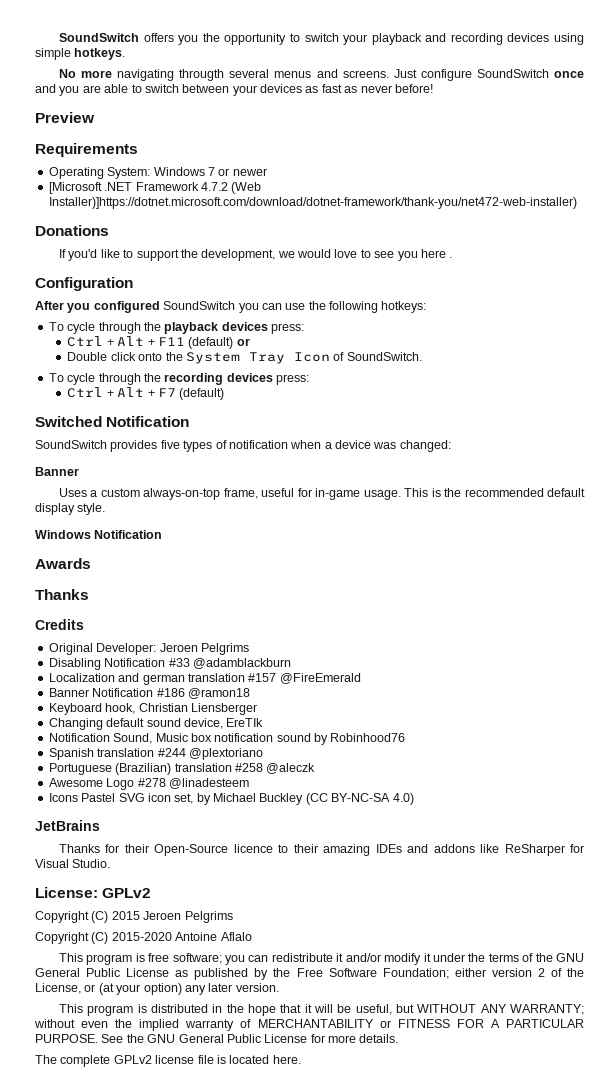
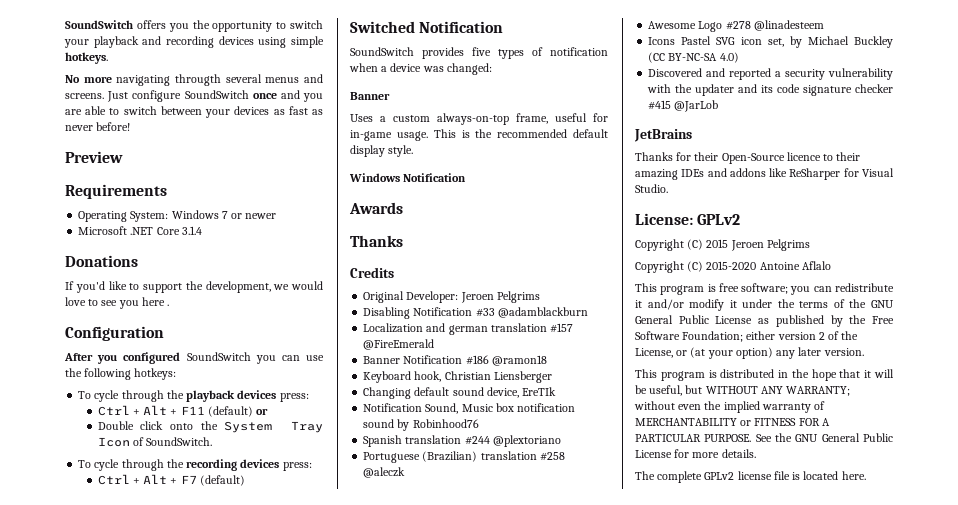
- [Microsoft .NET Framework 4.7.2 (Web Installer)]https://dotnet.microsoft.com/download/dotnet-framework/thank-you/net472-web-installer)
+ Microsoft .NET Core 3.1.4
+ Discovered and reported a security vulnerability with the updater and its code signature checker #415 @JarLob

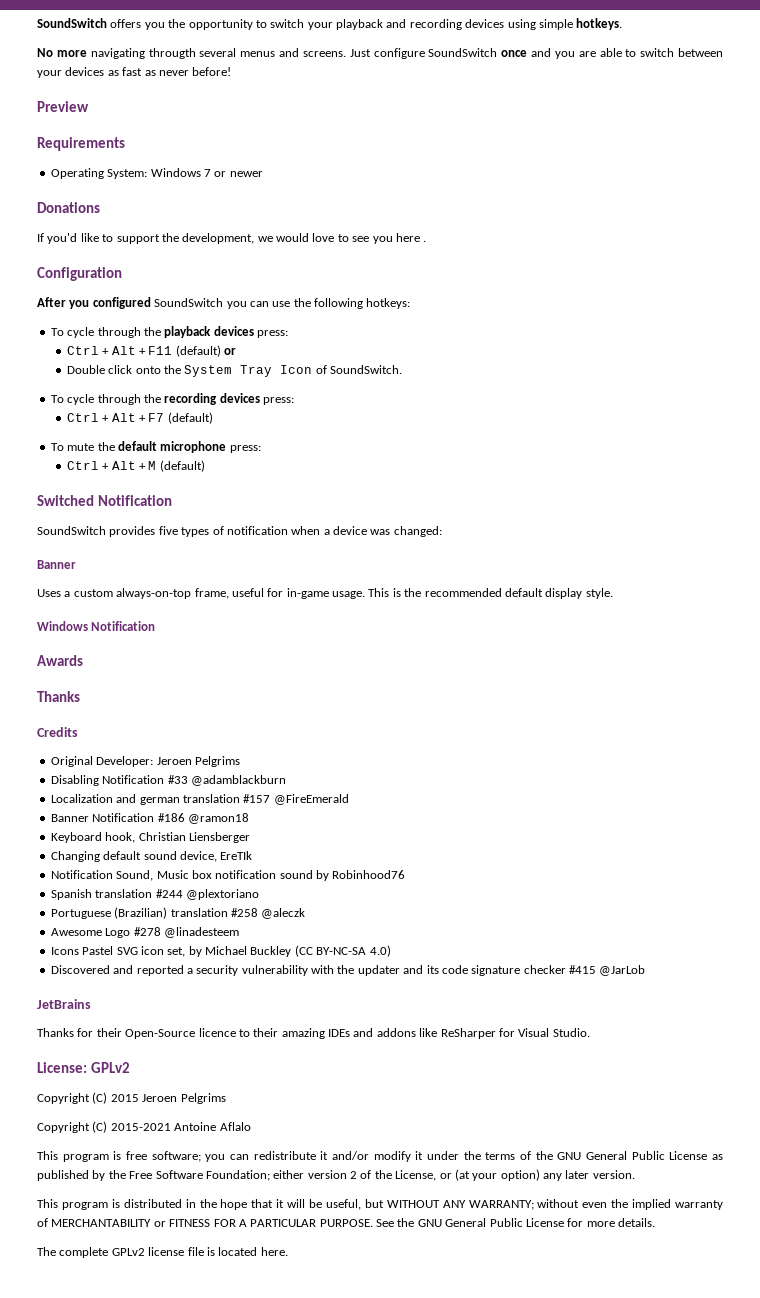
- Microsoft .NET Core 3.1.4
+ To mute the default microphone press:
+ Ctrl + Alt + M (default)
- Copyright (C) 2015-2020 Antoine Aflalo
+ Copyright (C) 2015-2021 Antoine Aflalo

